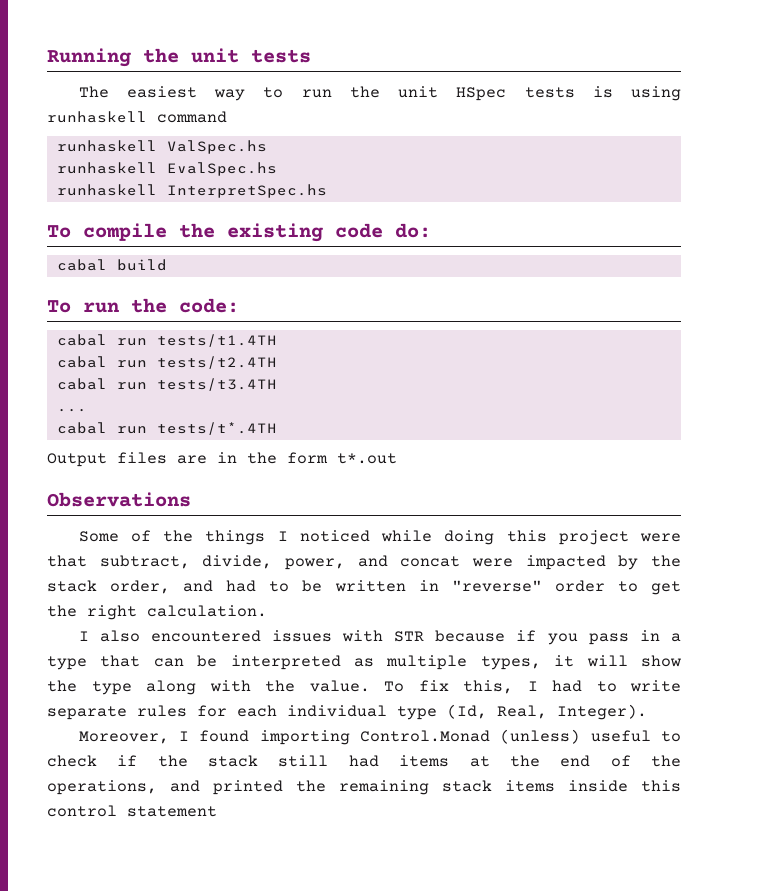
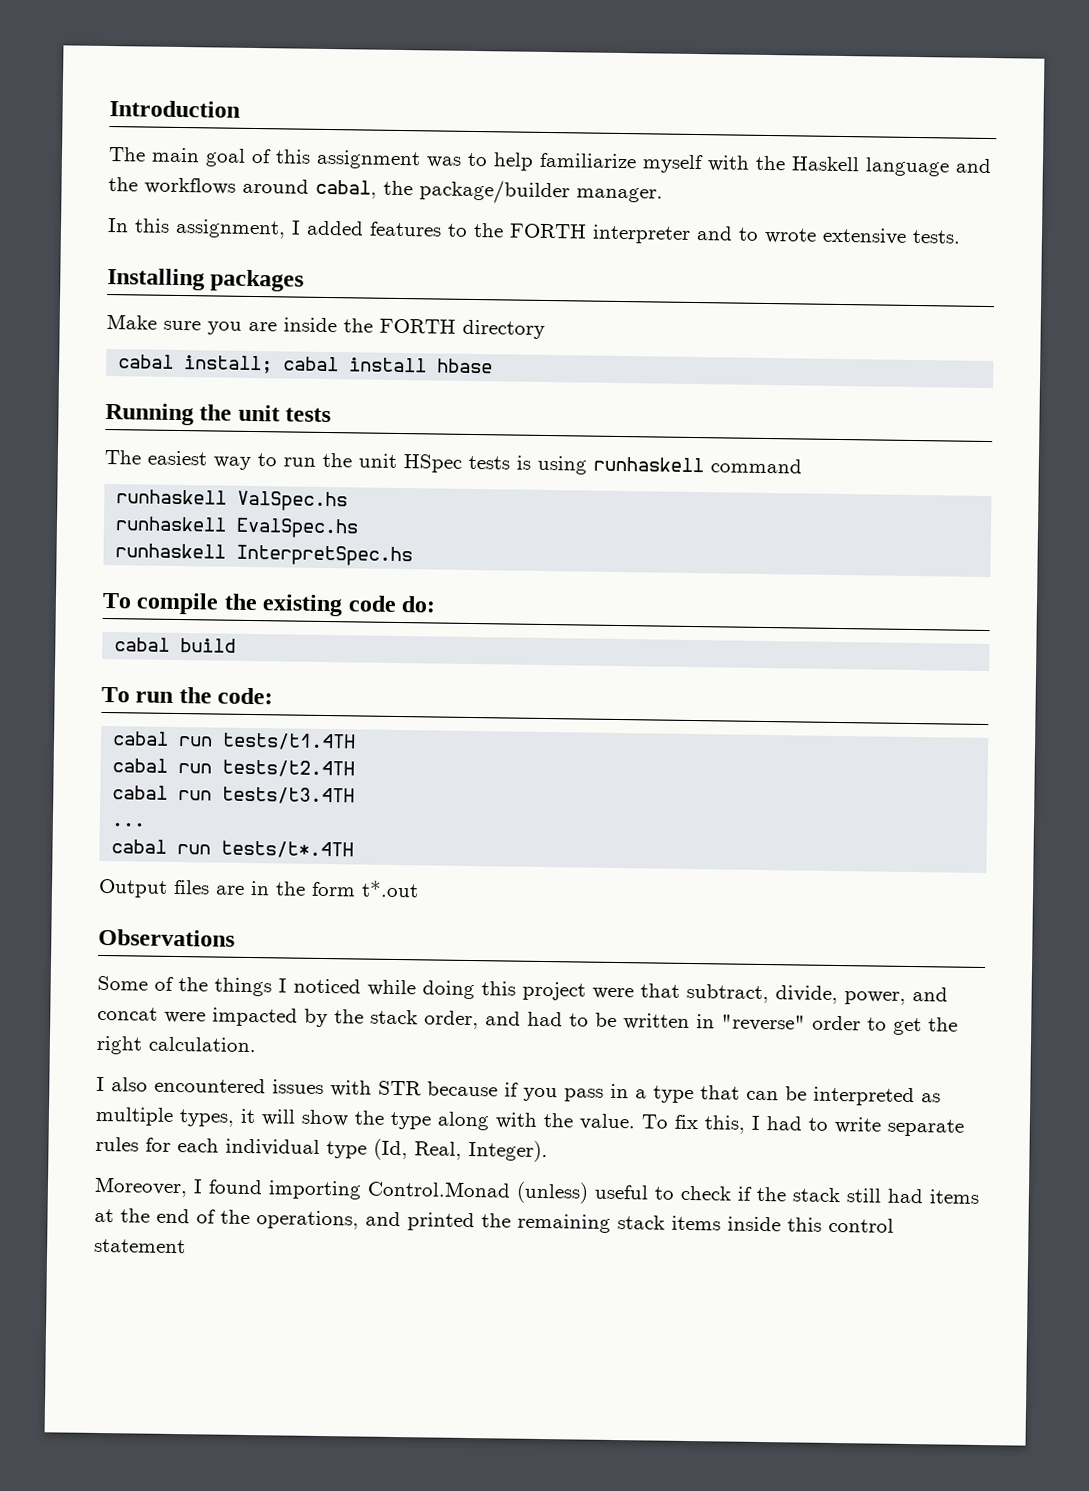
+ Introduction
+ The main goal of this assignment was to help familiarize myself with the Haskell language and the workflows around cabal, the package/builder manager.
+ In this assignment, I added features to the FORTH interpreter and to wrote extensive tests.
+ Installing packages
+ Make sure you are inside the FORTH directory
+ cabal install; cabal install hbase

